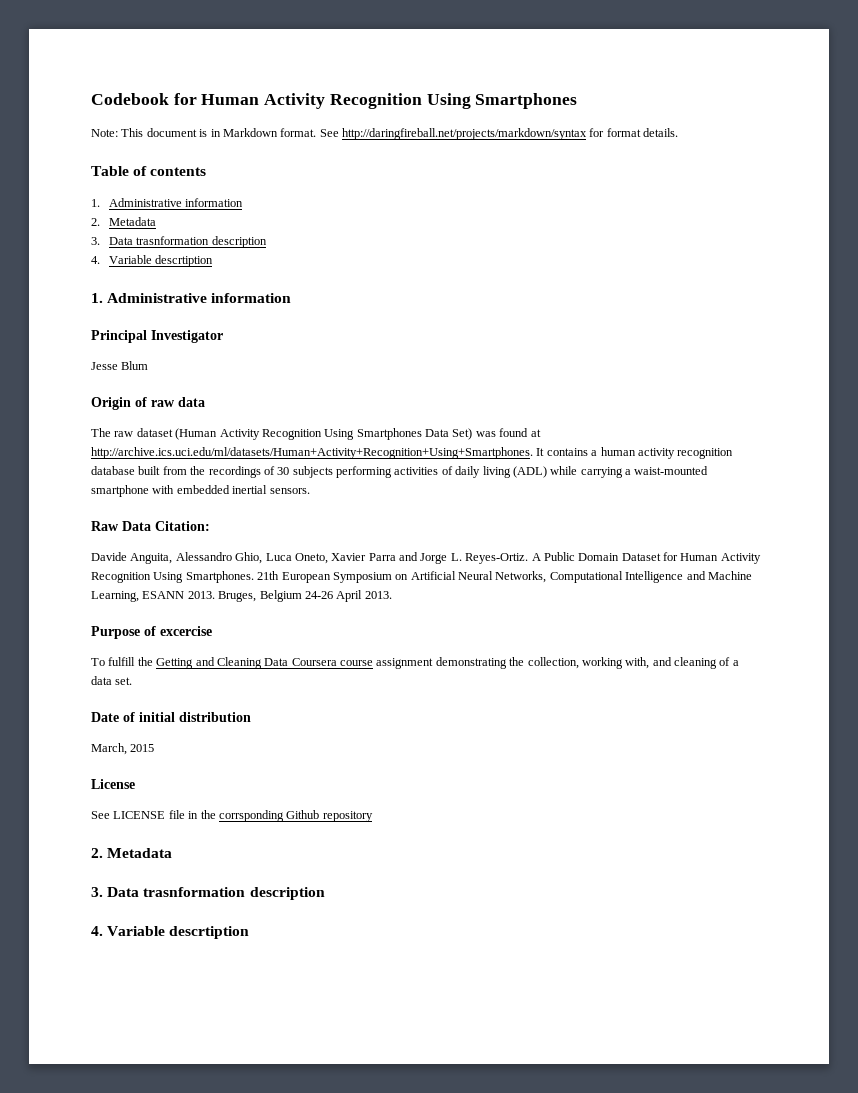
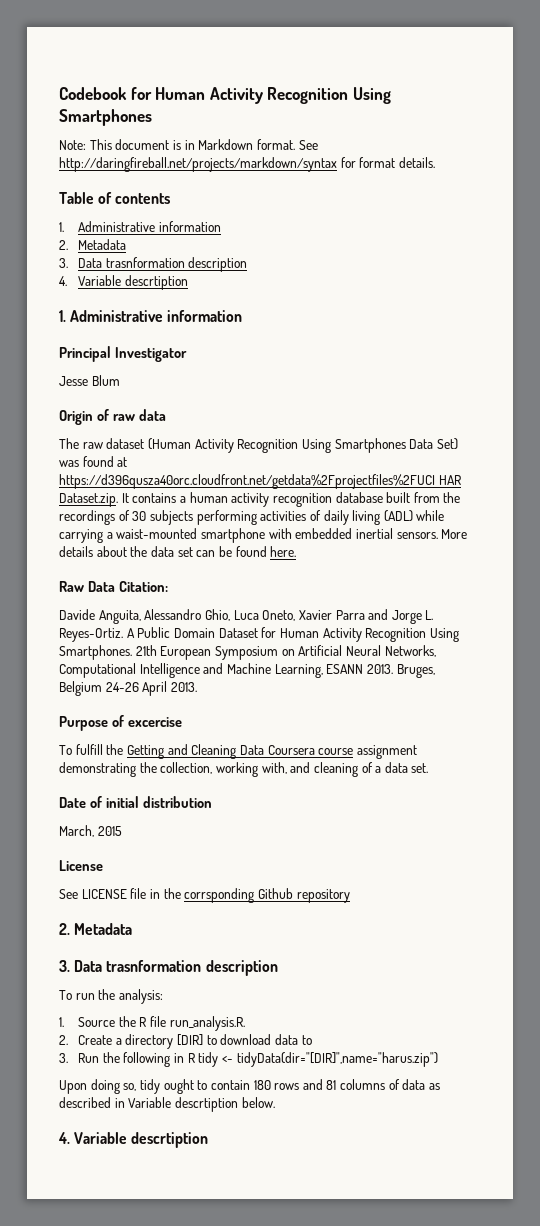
- The raw dataset (Human Activity Recognition Using Smartphones Data Set) was found at http://archive.ics.uci.edu/ml/datasets/Human+Activity+Recognition+Using+Smartphones. It contains a human activity recognition database built from the recordings of 30 subjects performing activities of daily living (ADL) while carrying a waist-mounted smartphone with embedded inertial sensors.
+ The raw dataset (Human Activity Recognition Using Smartphones Data Set) was found at https://d396qusza40orc.cloudfront.net/getdata%2Fprojectfiles%2FUCI HAR Dataset.zip. It contains a human activity recognition database built from the recordings of 30 subjects performing activities of daily living (ADL) while carrying a waist-mounted smartphone with embedded inertial sensors. More details about the data set can be found here.
+ To run the analysis:
+ 1. Source the R file run_analysis.R.
+ 2. Create a directory [DIR] to download data to
+ 3. Run the following in R tidy <- tidyData(dir="[DIR]",name="harus.zip")
+ Upon doing so, tidy ought to contain 180 rows and 81 columns of data as described in Variable descrtiption below.

